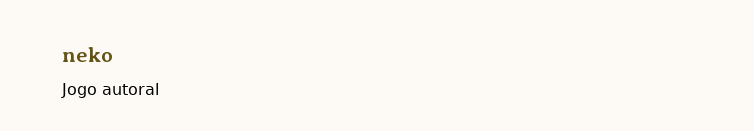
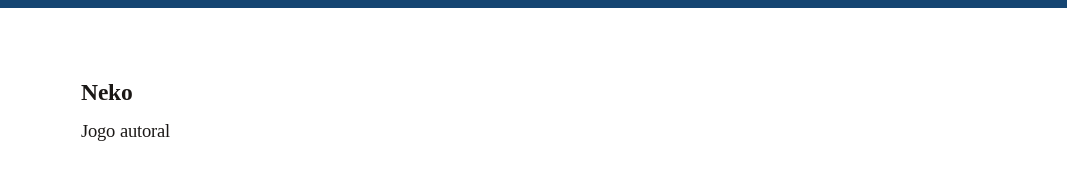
- neko
+ Neko

